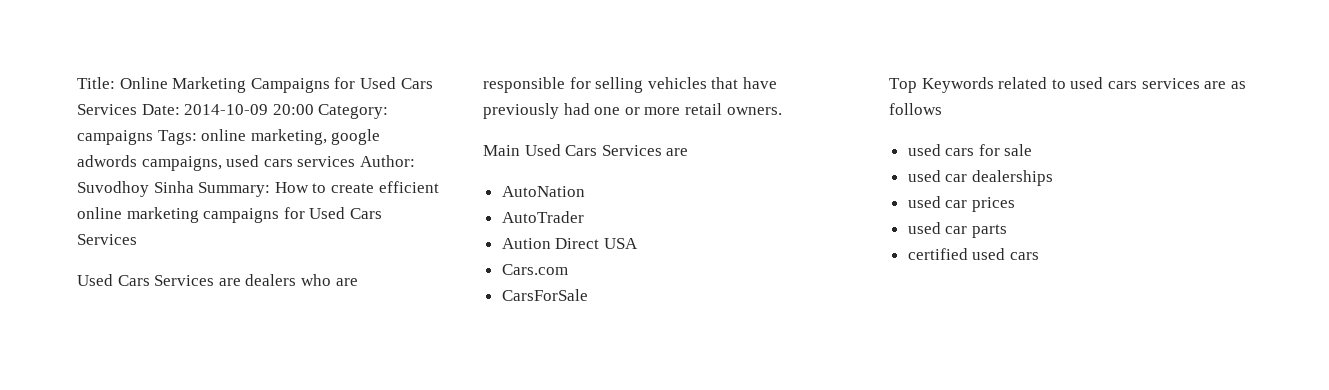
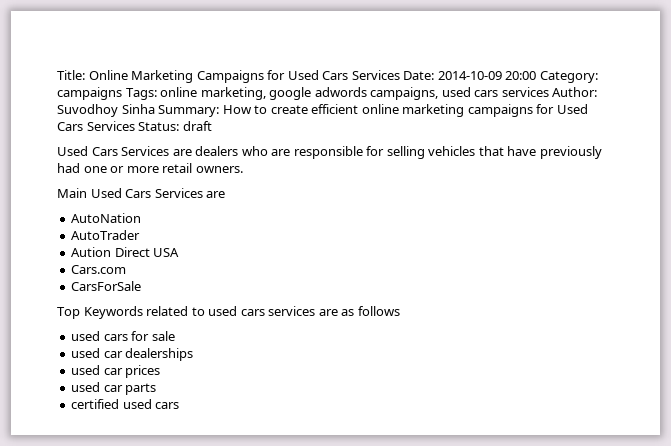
- Title: Online Marketing Campaigns for Used Cars Services Date: 2014-10-09 20:00 Category: campaigns Tags: online marketing, google adwords campaigns, used cars services Author: Suvodhoy Sinha Summary: How to create efficient online marketing campaigns for Used Cars Services
+ Title: Online Marketing Campaigns for Used Cars Services Date: 2014-10-09 20:00 Category: campaigns Tags: online marketing, google adwords campaigns, used cars services Author: Suvodhoy Sinha Summary: How to create efficient online marketing campaigns for Used Cars Services Status: draft

